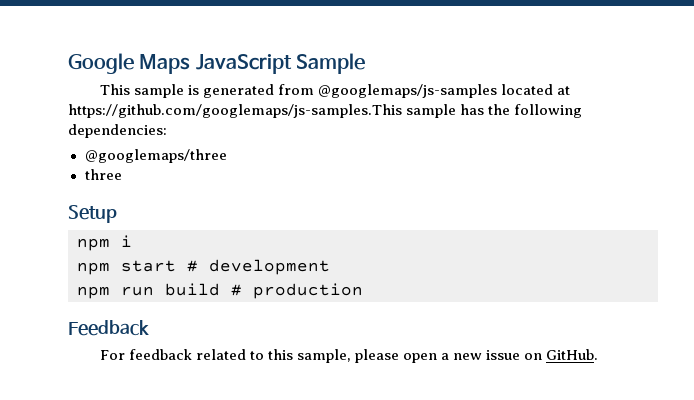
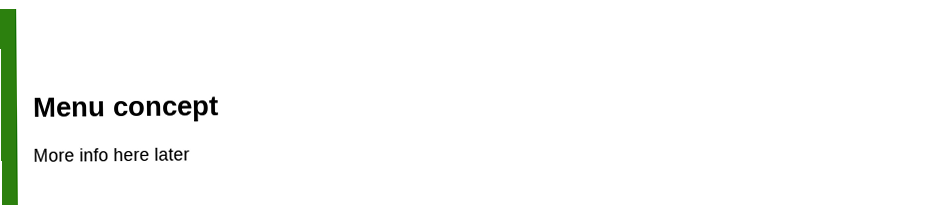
- Google Maps JavaScript Sample
- This sample is generated from @googlemaps/js-samples located at https://github.com/googlemaps/js-samples.This sample has the following dependencies:
- @googlemaps/three
- three
- Setup
- npm i
- npm start # development
- npm run build # production
- Feedback
- For feedback related to this sample, please open a new issue on GitHub.
+ Menu concept
+ More info here later

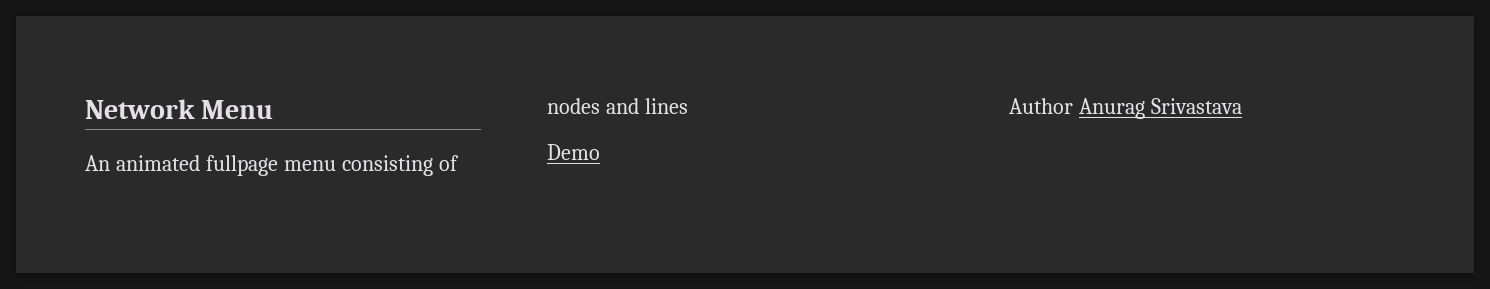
- Menu concept
- More info here later
+ Network Menu
+ An animated fullpage menu consisting of nodes and lines
+ Demo
+ Author Anurag Srivastava

